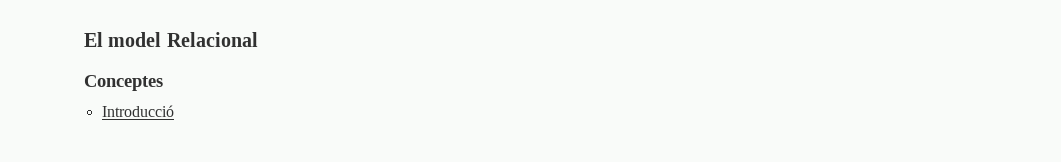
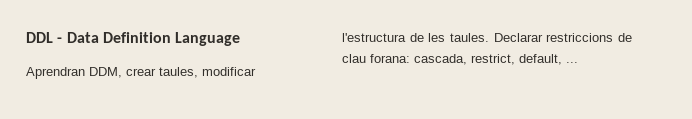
- El model Relacional
- Conceptes
- Introducció
+ DDL - Data Definition Language
+ Aprendran DDM, crear taules, modificar l'estructura de les taules. Declarar restriccions de clau forana: cascada, restrict, default, ...

